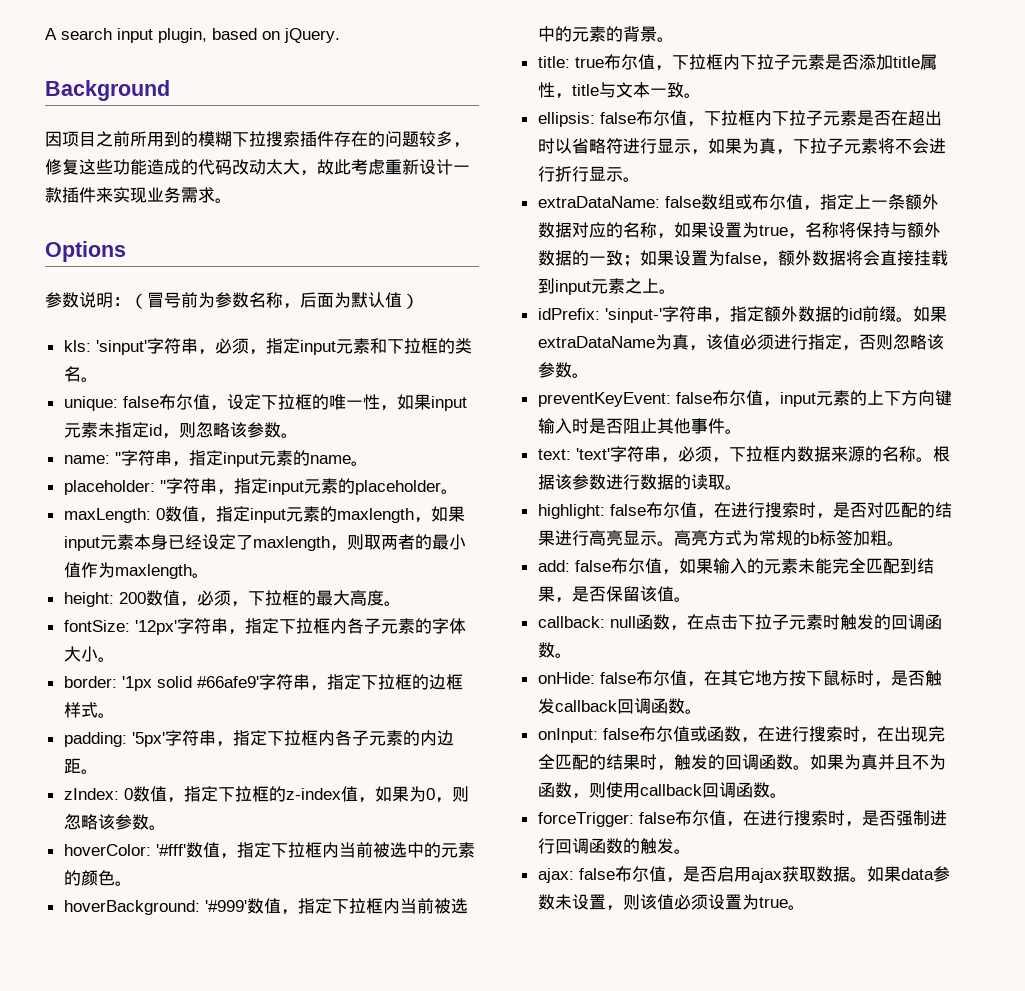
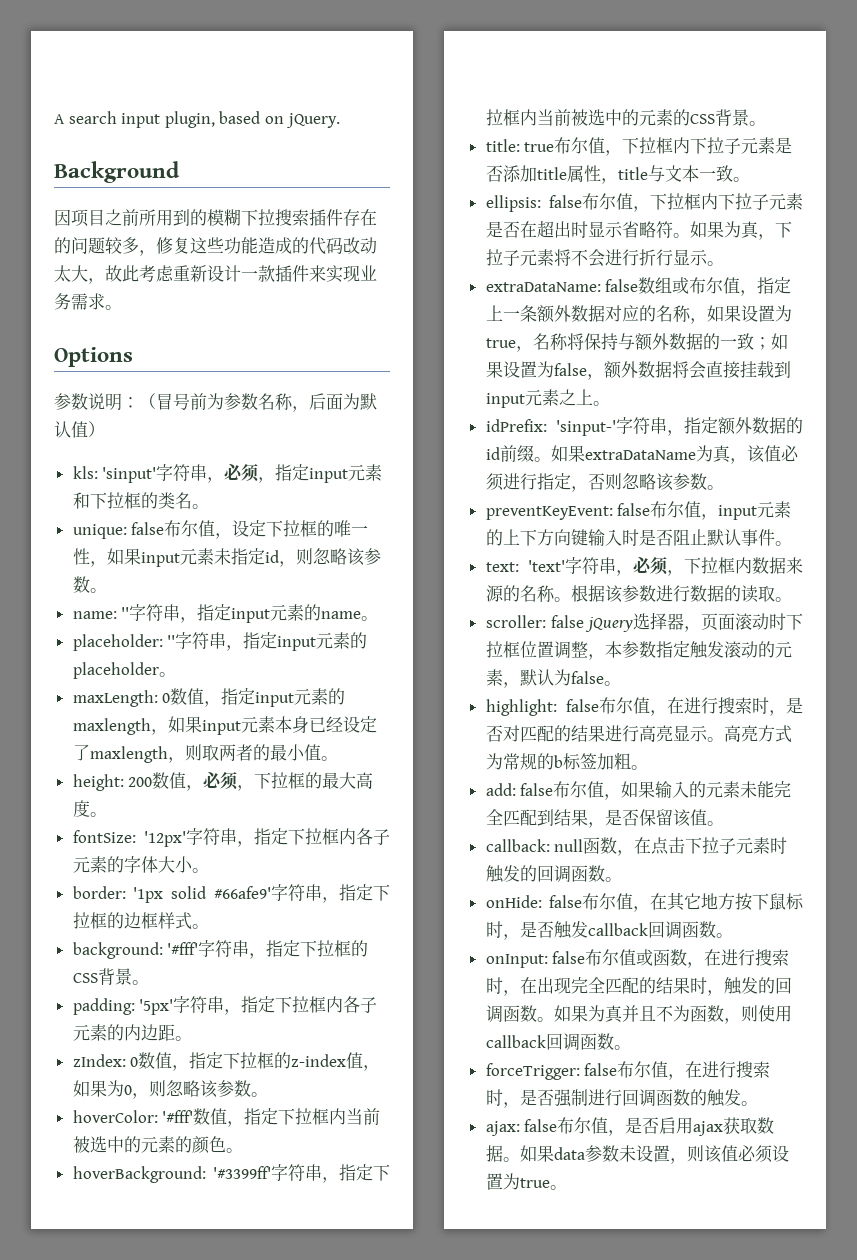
- maxLength: 0数值，指定input元素的maxlength，如果input元素本身已经设定了maxlength，则取两者的最小值作为maxlength。
+ maxLength: 0数值，指定input元素的maxlength，如果input元素本身已经设定了maxlength，则取两者的最小值。
+ background: '#fff'字符串，指定下拉框的CSS背景。
- hoverBackground: '#999'数值，指定下拉框内当前被选中的元素的背景。
+ hoverBackground: '#3399ff'字符串，指定下拉框内当前被选中的元素的CSS背景。
- ellipsis: false布尔值，下拉框内下拉子元素是否在超出时以省略符进行显示，如果为真，下拉子元素将不会进行折行显示。
+ ellipsis: false布尔值，下拉框内下拉子元素是否在超出时显示省略符。如果为真，下拉子元素将不会进行折行显示。
- preventKeyEvent: false布尔值，input元素的上下方向键输入时是否阻止其他事件。
+ preventKeyEvent: false布尔值，input元素的上下方向键输入时是否阻止默认事件。
+ scroller: false jQuery选择器，页面滚动时下拉框位置调整，本参数指定触发滚动的元素，默认为false。

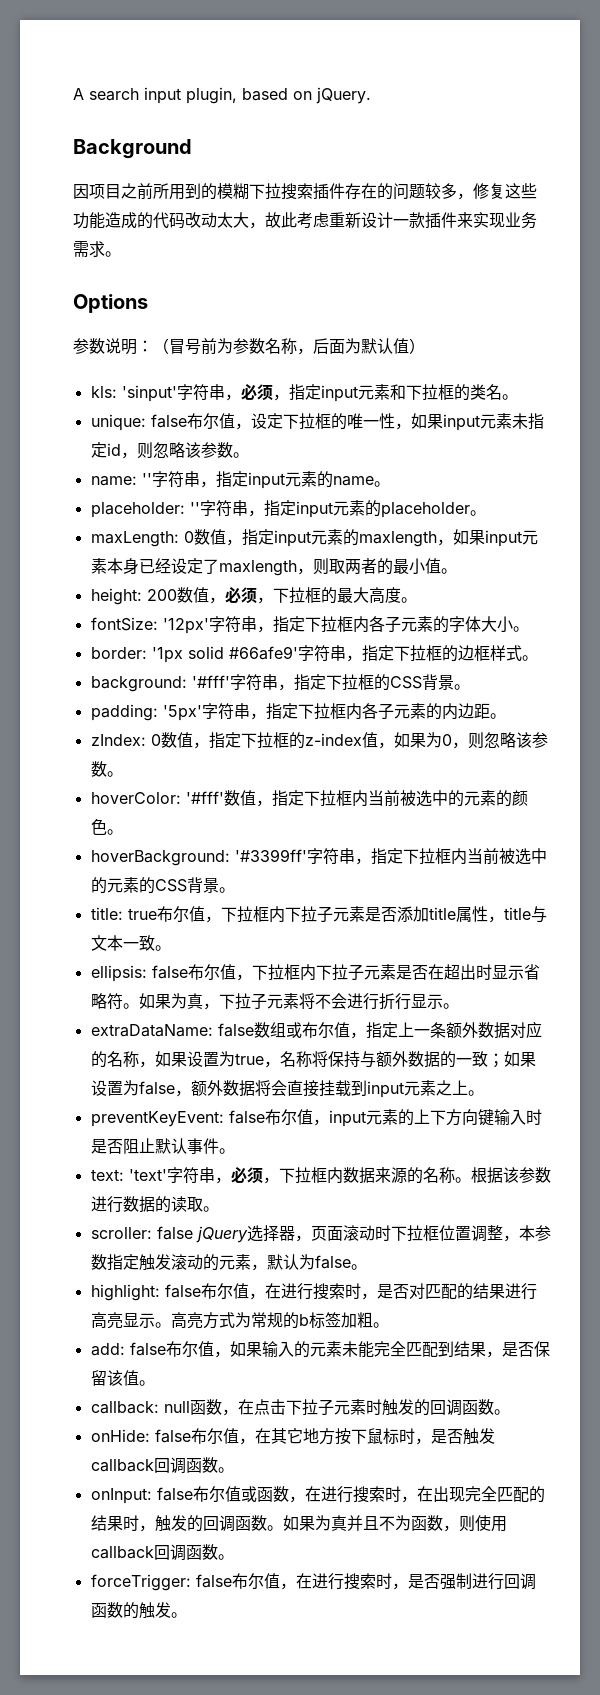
- idPrefix: 'sinput-'字符串，指定额外数据的id前缀。如果extraDataName为真，该值必须进行指定，否则忽略该参数。
- ajax: false布尔值，是否启用ajax获取数据。如果data参数未设置，则该值必须设置为true。

